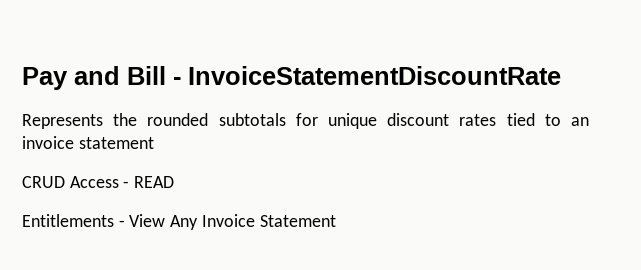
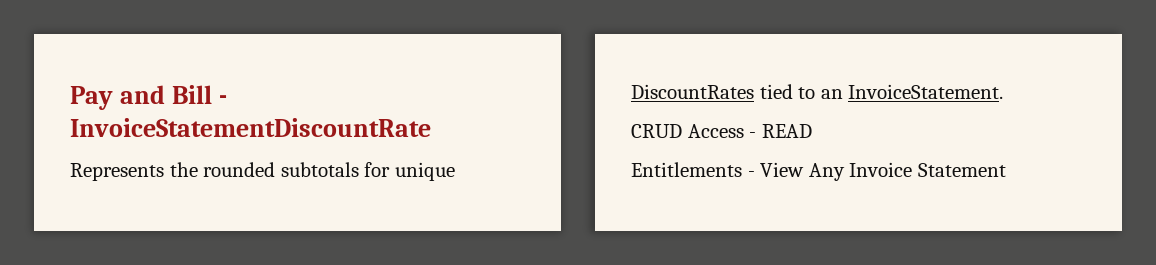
- Represents the rounded subtotals for unique discount rates tied to an invoice statement
+ Represents the rounded subtotals for unique DiscountRates tied to an InvoiceStatement.

